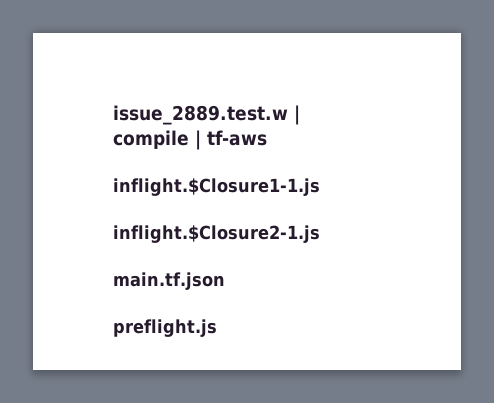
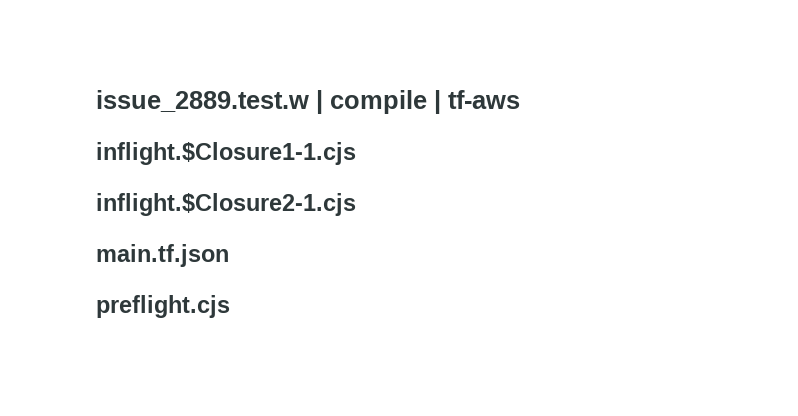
- inflight.$Closure1-1.js
- inflight.$Closure2-1.js
+ inflight.$Closure1-1.cjs
+ inflight.$Closure2-1.cjs
- preflight.js
+ preflight.cjs

